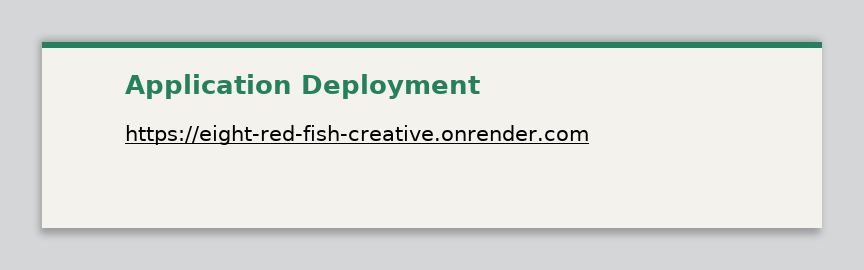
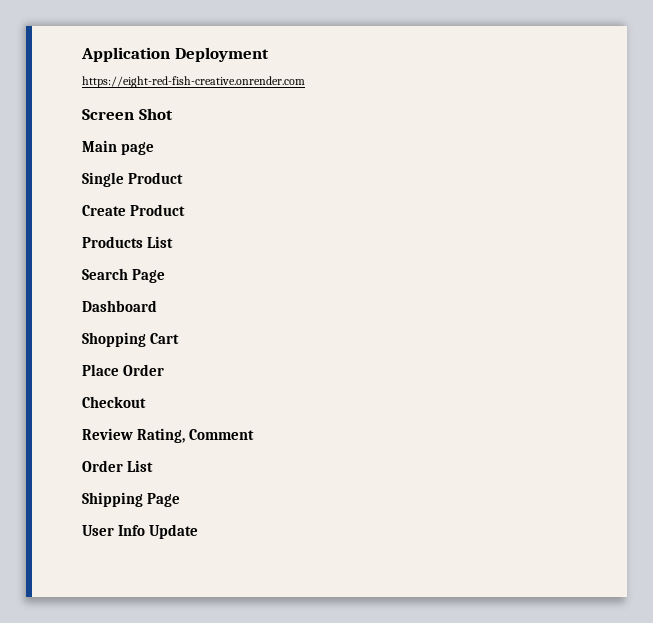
+ Screen Shot
+ Main page
+ Single Product
+ Create Product
+ Products List
+ Search Page
+ Dashboard
+ Shopping Cart
+ Place Order
+ Checkout
+ Review Rating, Comment
+ Order List
+ Shipping Page
+ User Info Update

